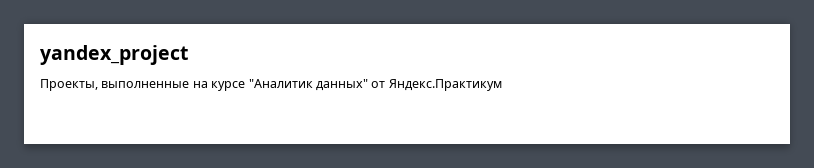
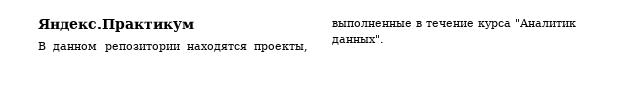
- yandex_project
- Проекты, выполненные на курсе "Аналитик данных" от Яндекс.Практикум
+ Яндекс.Практикум
+ В данном репозитории находятся проекты, выполненные в течение курса "Аналитик данных".

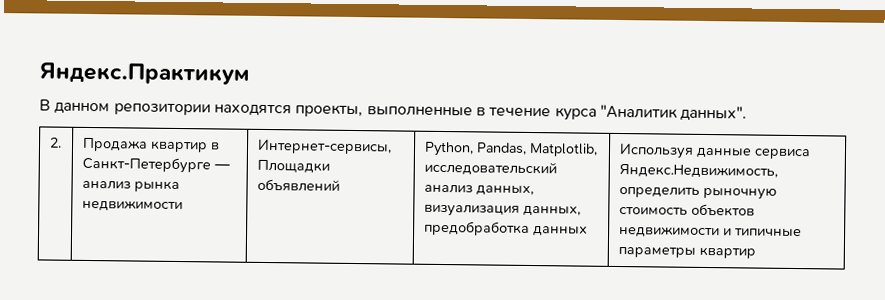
+ 2. | Продажа квартир в Санкт-Петербурге — анализ рынка недвижимости | Интернет-сервисы, Площадки объявлений | Python, Pandas, Matplotlib, исследовательский анализ данных, визуализация данных, предобработка данных | Используя данные сервиса Яндекс.Недвижимость, определить рыночную стоимость объектов недвижимости и типичные параметры квартир

